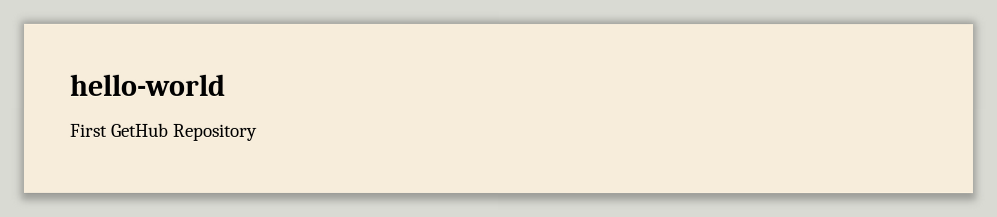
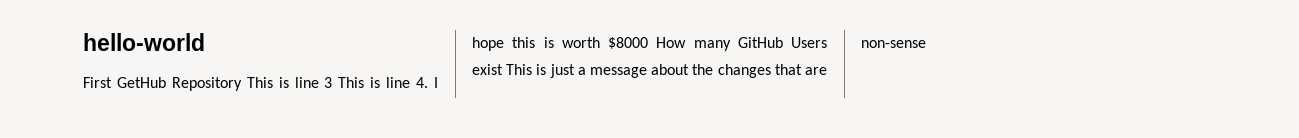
- First GetHub Repository
+ First GetHub Repository This is line 3 This is line 4. I hope this is worth $8000 How many GitHub Users exist This is just a message about the changes that are non-sense

